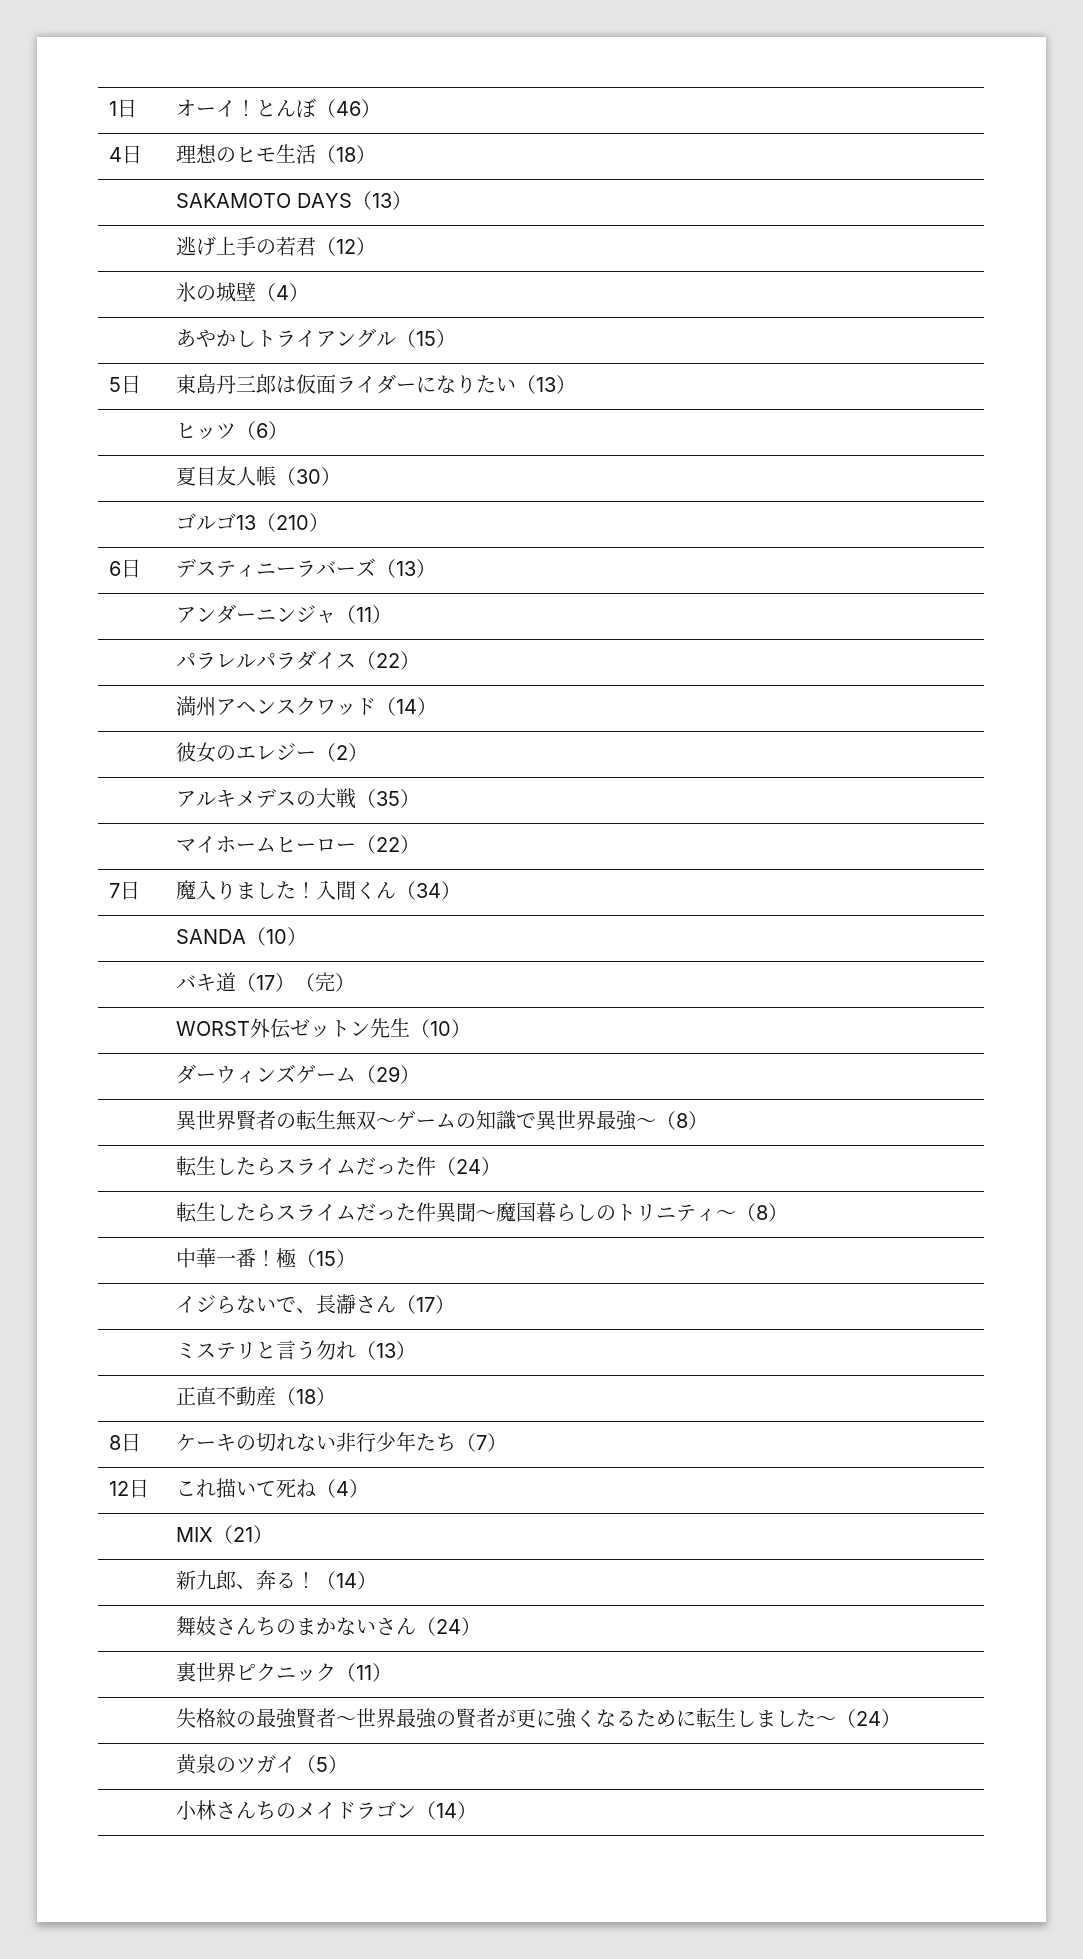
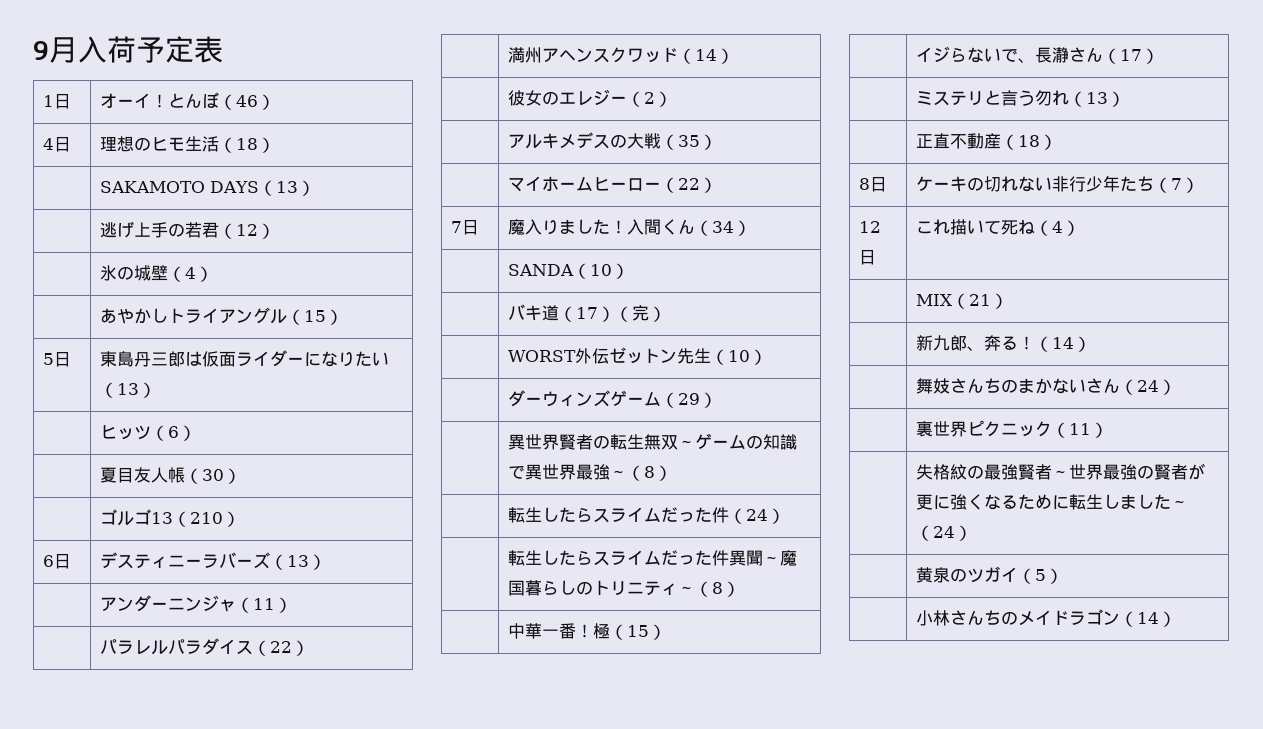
+ 9月入荷予定表

